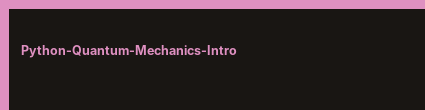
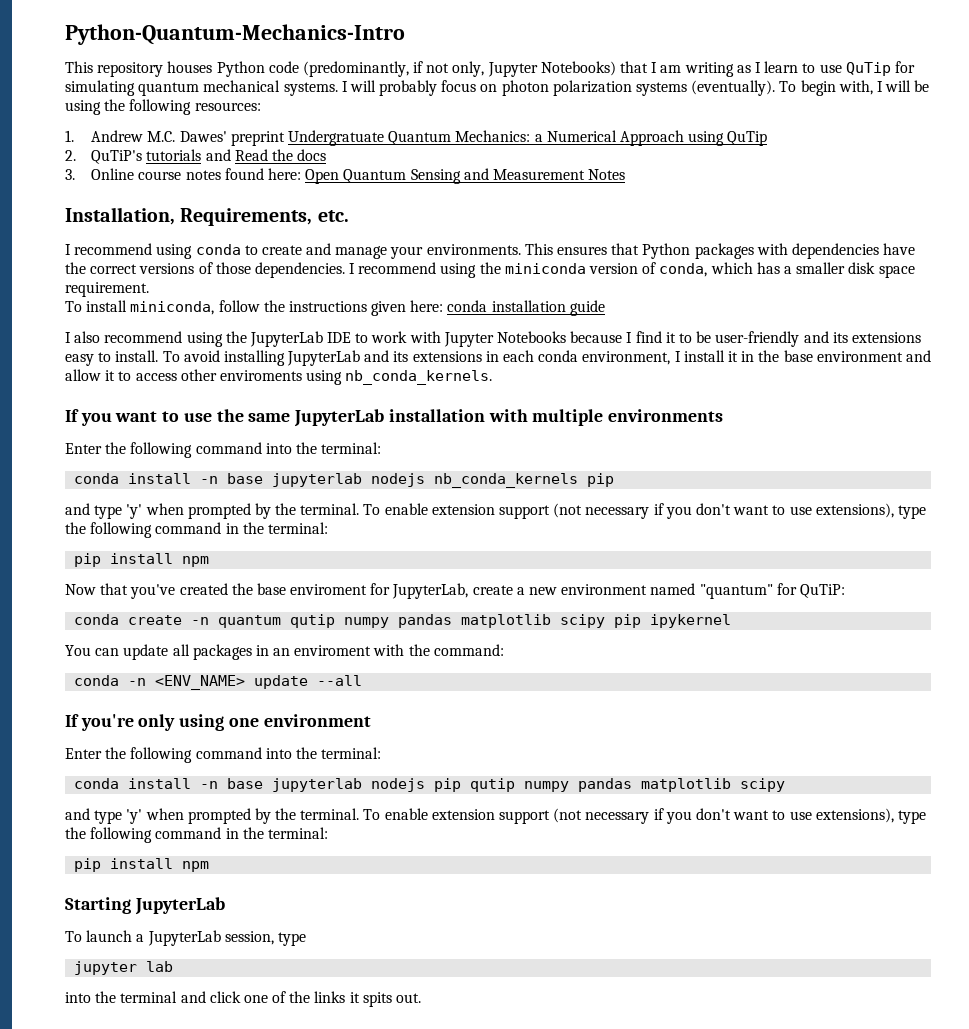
+ This repository houses Python code (predominantly, if not only, Jupyter Notebooks) that I am writing as I learn to use QuTip for simulating quantum mechanical systems. I will probably focus on photon polarization systems (eventually). To begin with, I will be using the following resources:
+ 1. Andrew M.C. Dawes' preprint Undergratuate Quantum Mechanics: a Numerical Approach using QuTip
+ 2. QuTiP's tutorials and Read the docs
+ 3. Online course notes found here: Open Quantum Sensing and Measurement Notes
+ Installation, Requirements, etc.
+ I recommend using conda to create and manage your environments. This ensures that Python packages with dependencies have the correct versions of those dependencies. I recommend using the miniconda version of conda, which has a smaller disk space requirement.
+ To install miniconda, follow the instructions given here: conda installation guide
+ I also recommend using the JupyterLab IDE to work with Jupyter Notebooks because I find it to be user-friendly and its extensions easy to install. To avoid installing JupyterLab and its extensions in each conda environment, I install it in the base environment and allow it to access other enviroments using nb_conda_kernels.
+ If you want to use the same JupyterLab installation with multiple environments
+ Enter the following command into the terminal:
+ conda install -n base jupyterlab nodejs nb_conda_kernels pip
+ and type 'y' when prompted by the terminal. To enable extension support (not necessary if you don't want to use extensions), type the following command in the terminal:
+ pip install npm
+ Now that you've created the base enviroment for JupyterLab, create a new environment named "quantum" for QuTiP:
+ conda create -n quantum qutip numpy pandas matplotlib scipy pip ipykernel
+ You can update all packages in an enviroment with the command:
+ conda -n <ENV_NAME> update --all
+ If you're only using one environment
+ Enter the following command into the terminal:
+ conda install -n base jupyterlab nodejs pip qutip numpy pandas matplotlib scipy
+ and type 'y' when prompted by the terminal. To enable extension support (not necessary if you don't want to use extensions), type the following command in the terminal:
+ pip install npm
+ Starting JupyterLab
+ To launch a JupyterLab session, type
+ jupyter lab
+ into the terminal and click one of the links it spits out.

